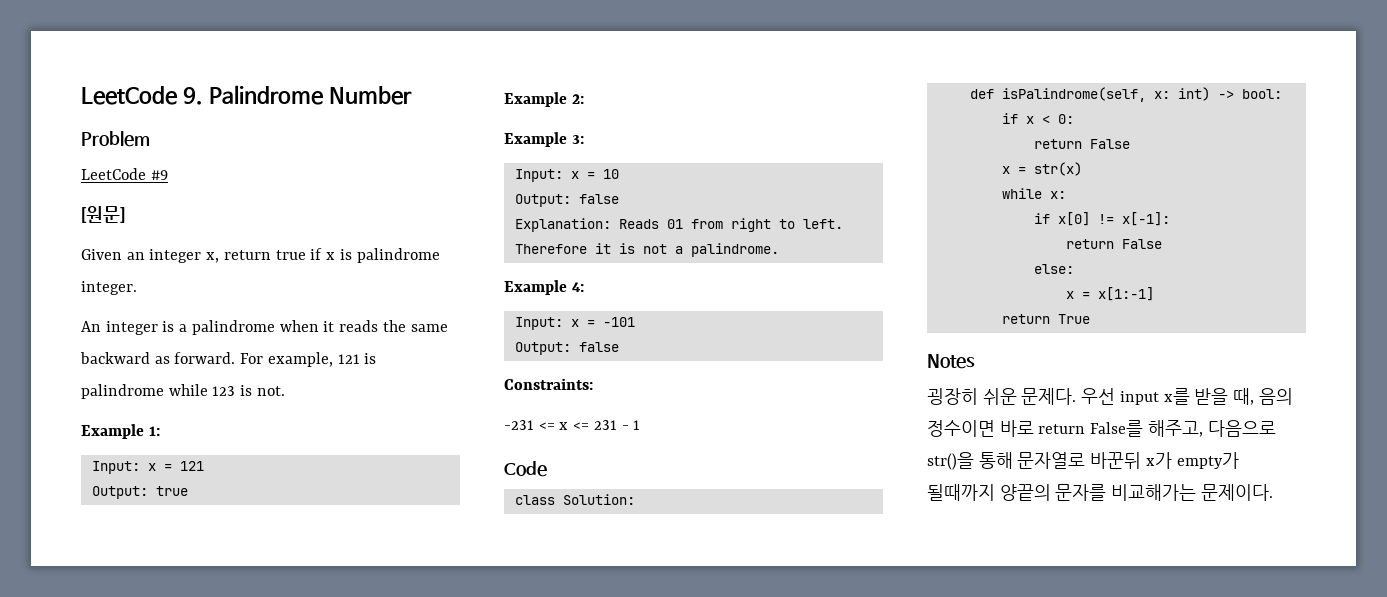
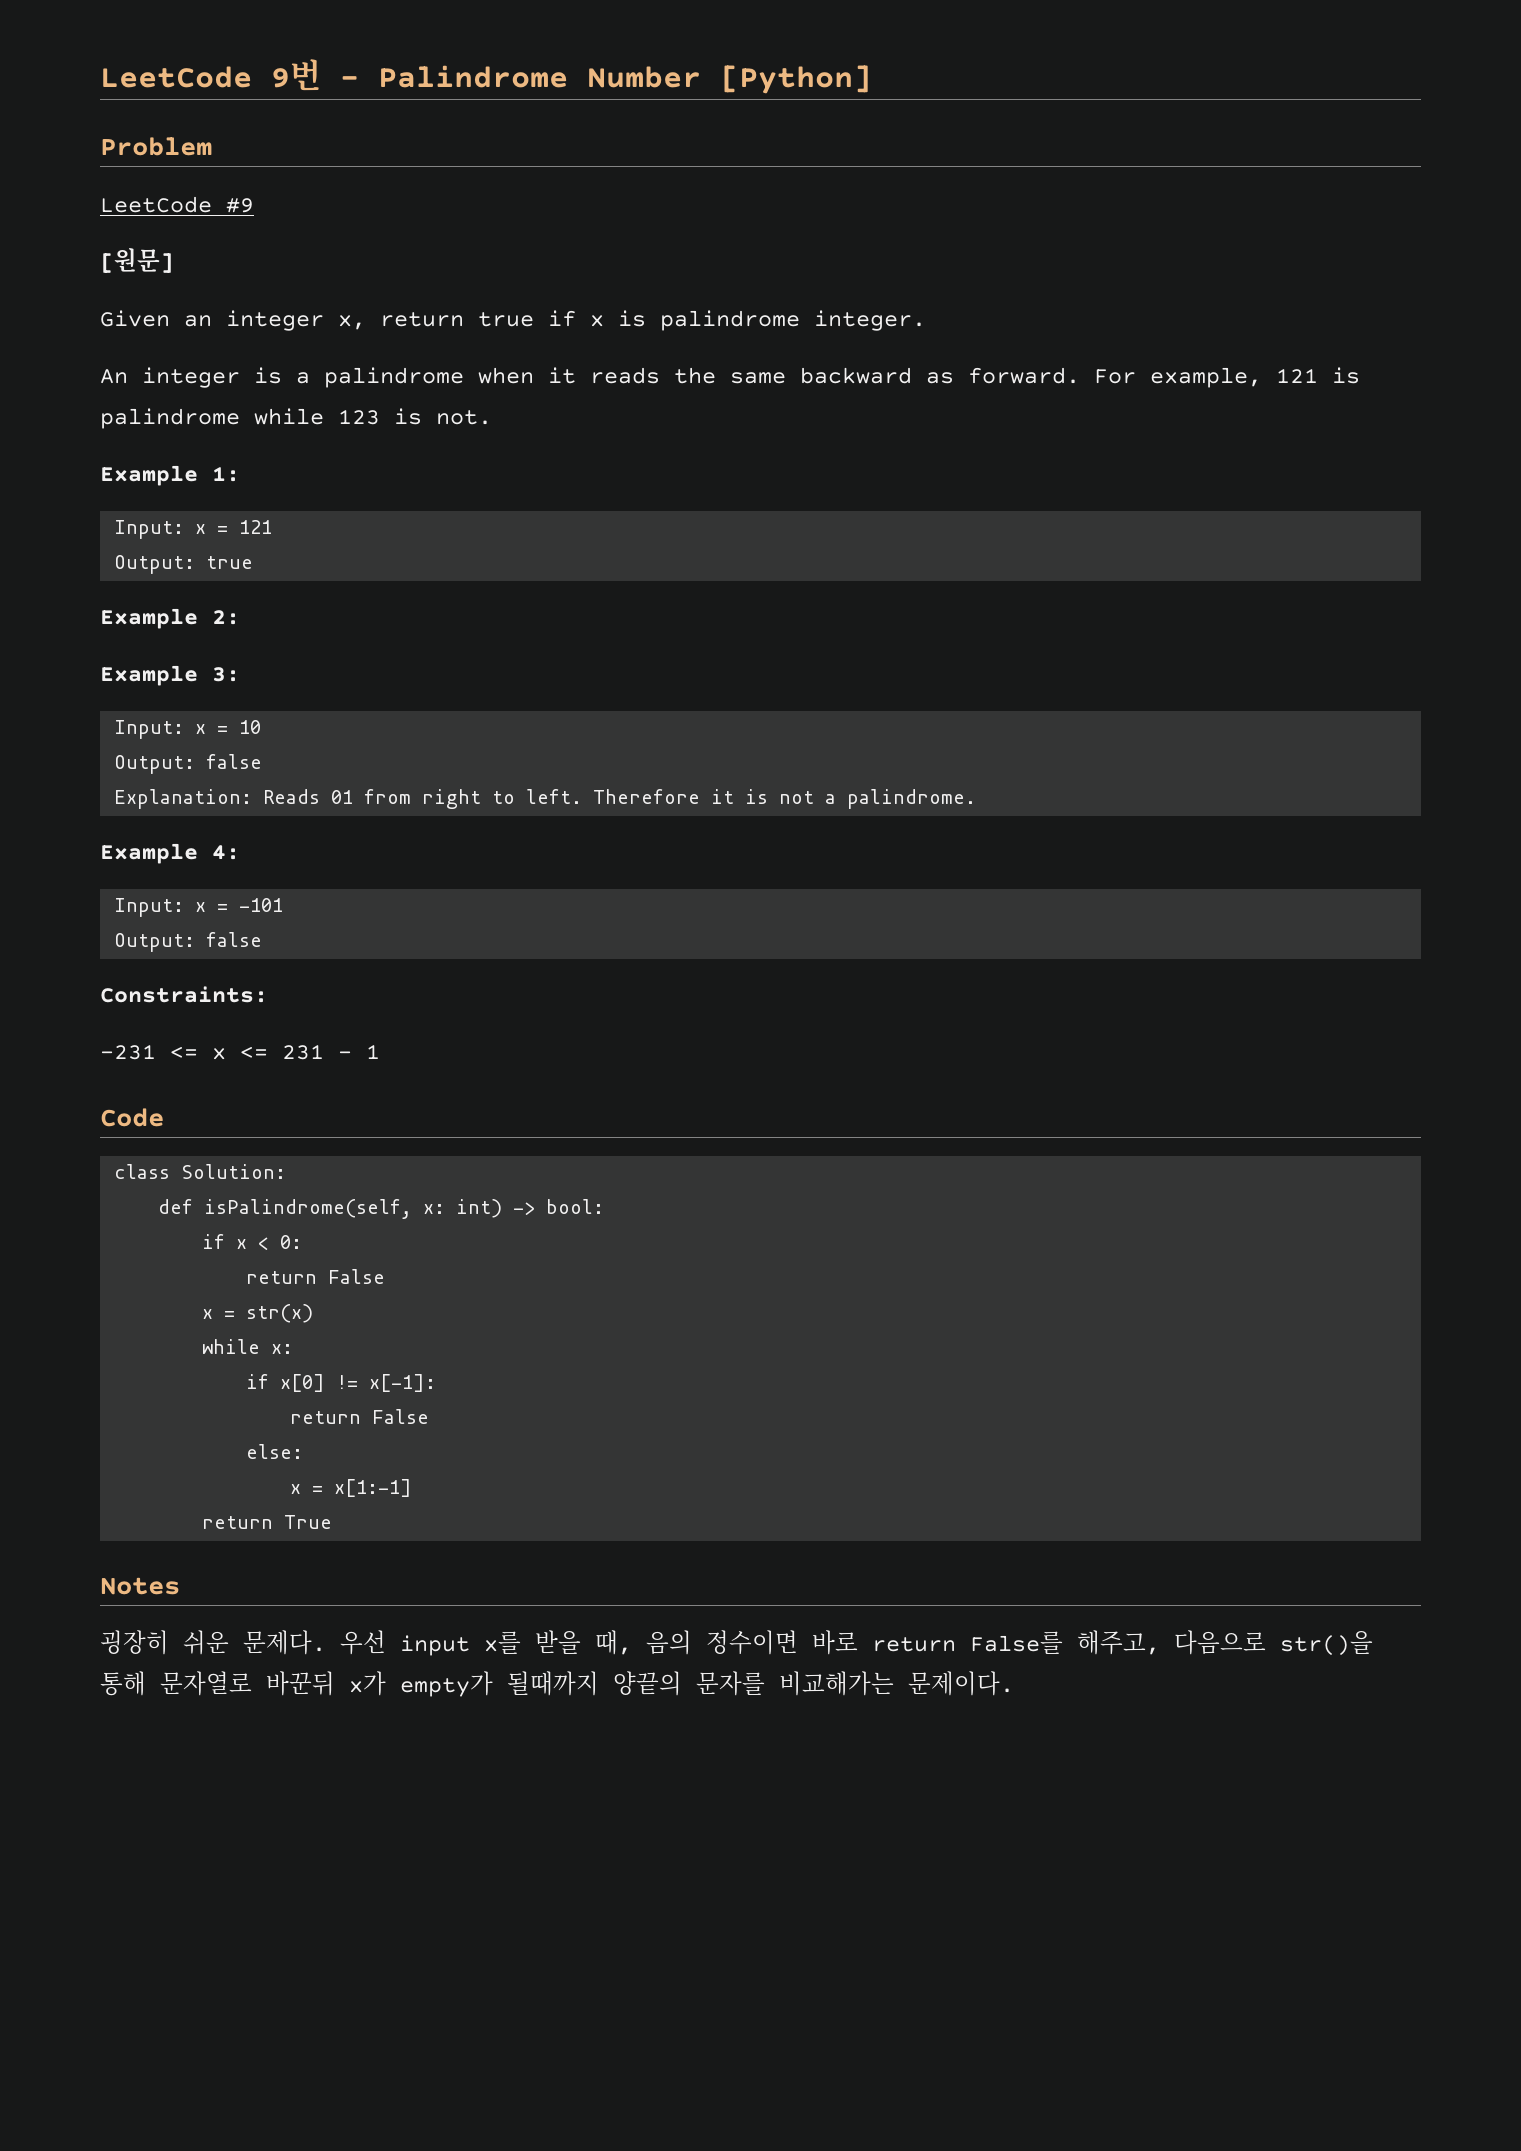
- LeetCode 9. Palindrome Number
+ LeetCode 9번 - Palindrome Number [Python]

